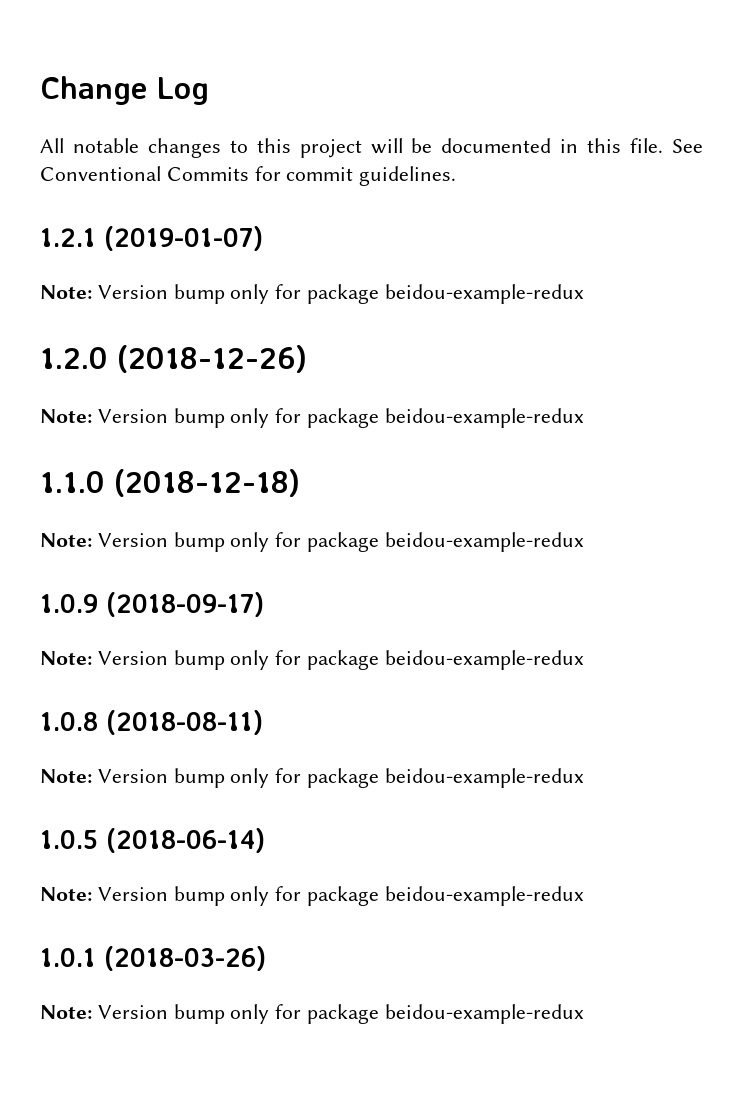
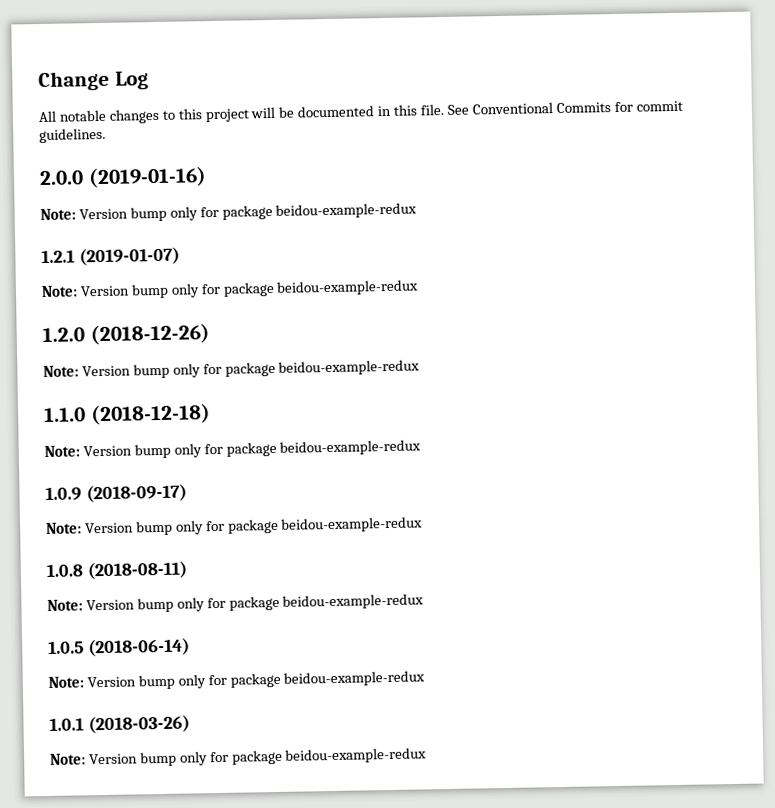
+ 2.0.0 (2019-01-16)
+ Note: Version bump only for package beidou-example-redux

